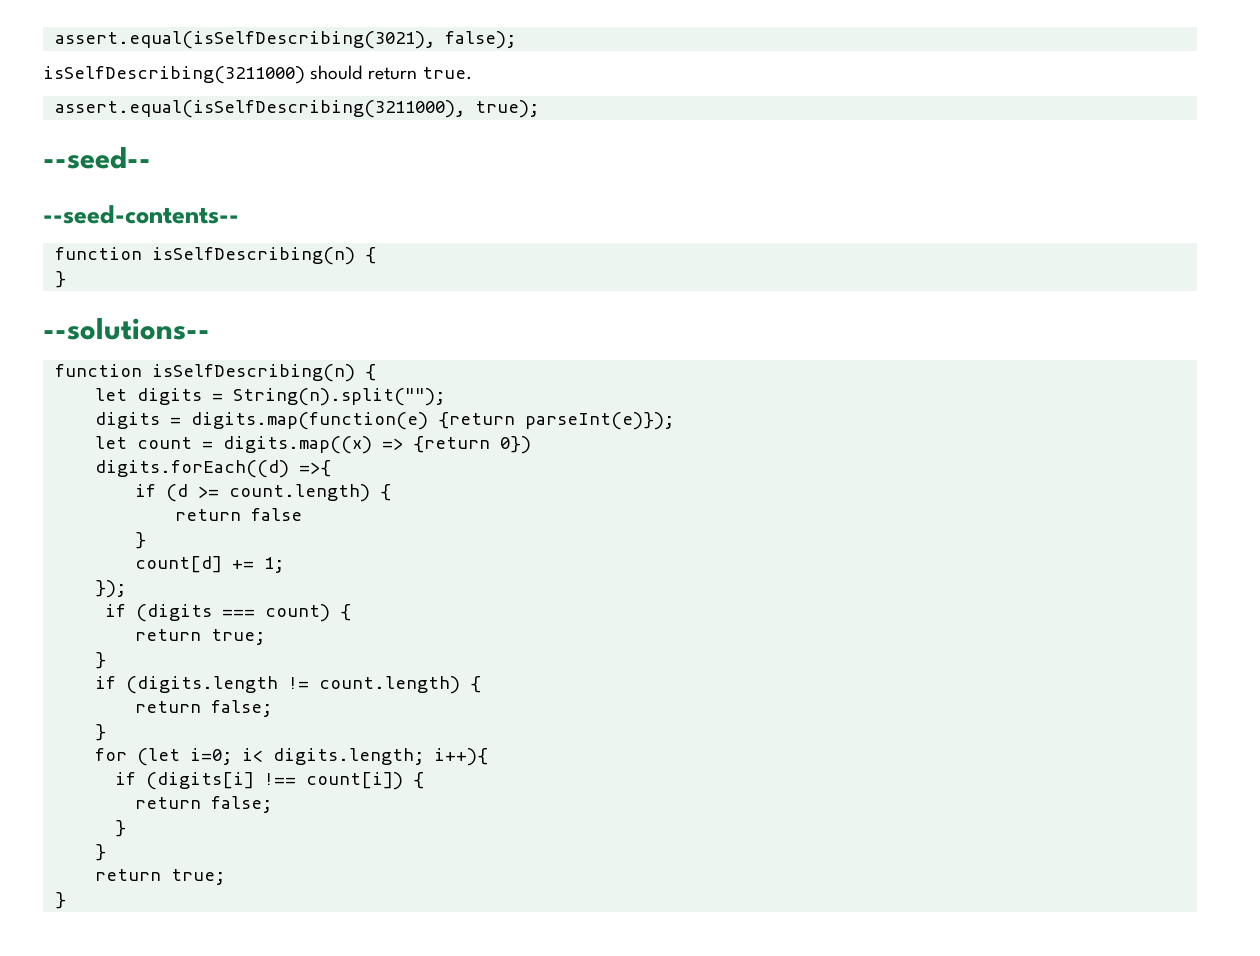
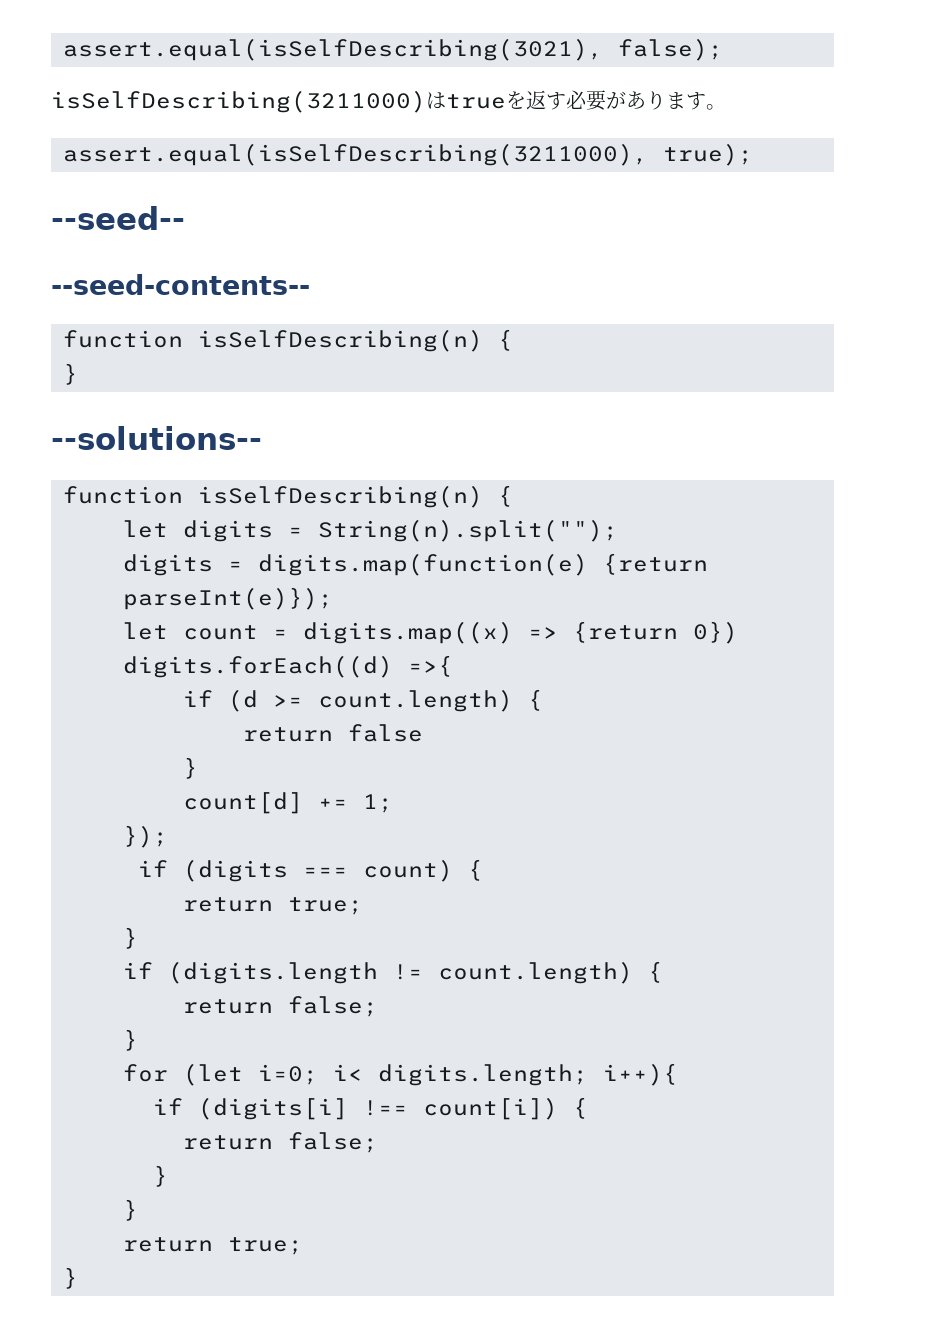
- isSelfDescribing(3211000) should return true.
+ isSelfDescribing(3211000)はtrueを返す必要があります。

